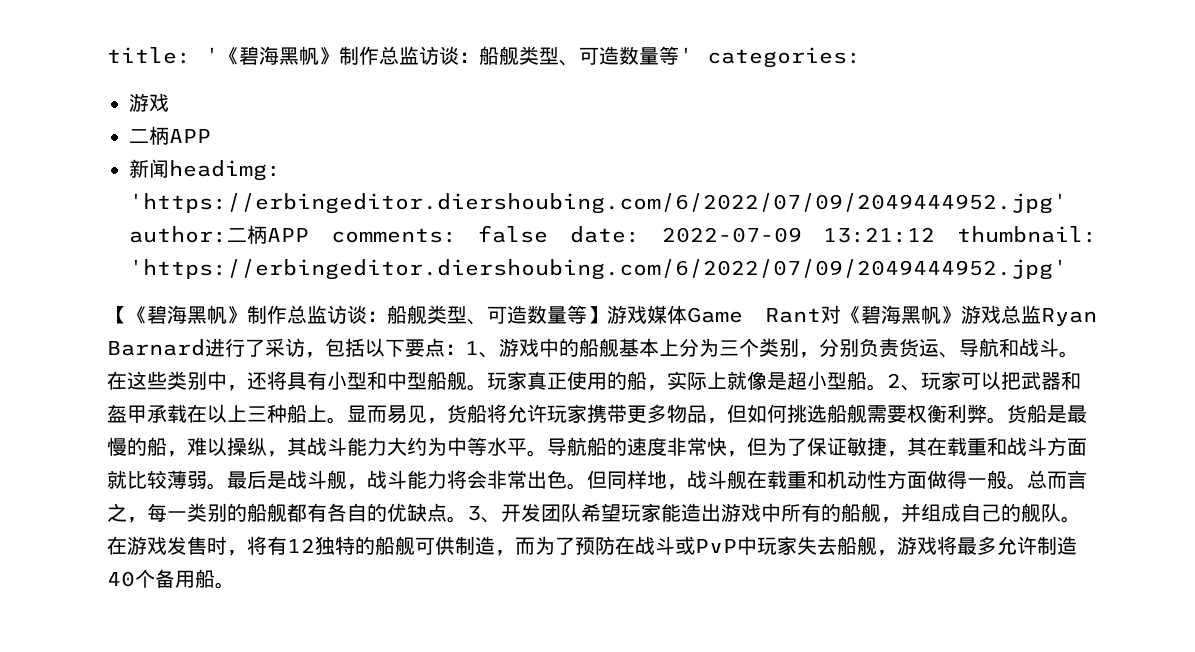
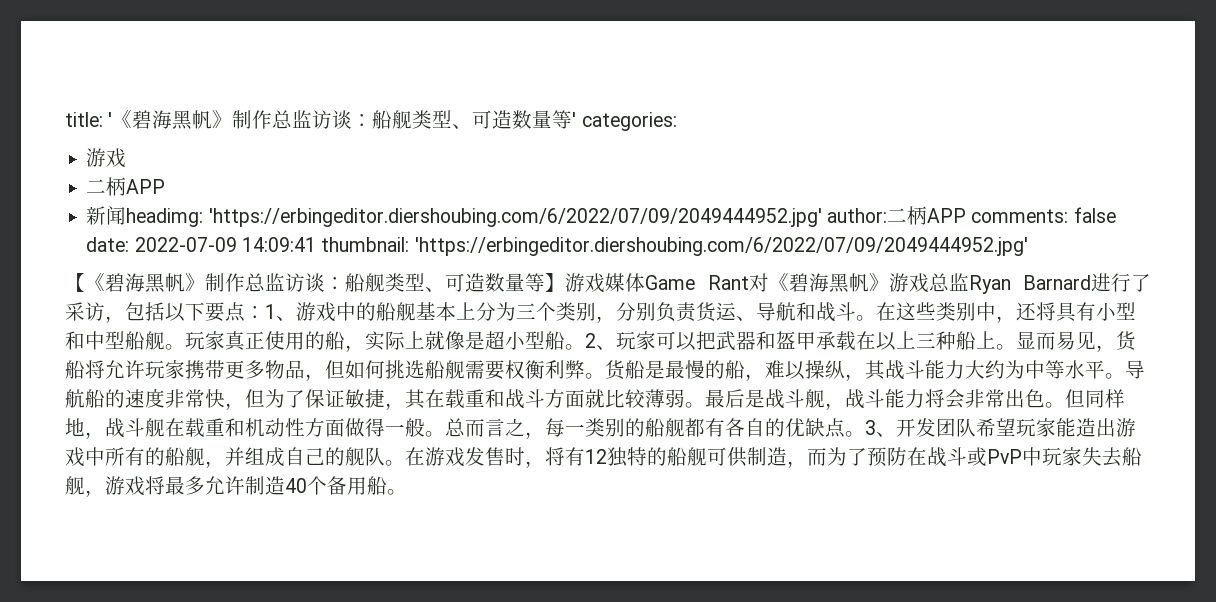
- 新闻headimg: 'https://erbingeditor.diershoubing.com/6/2022/07/09/2049444952.jpg' author:二柄APP comments: false date: 2022-07-09 13:21:12 thumbnail: 'https://erbingeditor.diershoubing.com/6/2022/07/09/2049444952.jpg'
+ 新闻headimg: 'https://erbingeditor.diershoubing.com/6/2022/07/09/2049444952.jpg' author:二柄APP comments: false date: 2022-07-09 14:09:41 thumbnail: 'https://erbingeditor.diershoubing.com/6/2022/07/09/2049444952.jpg'

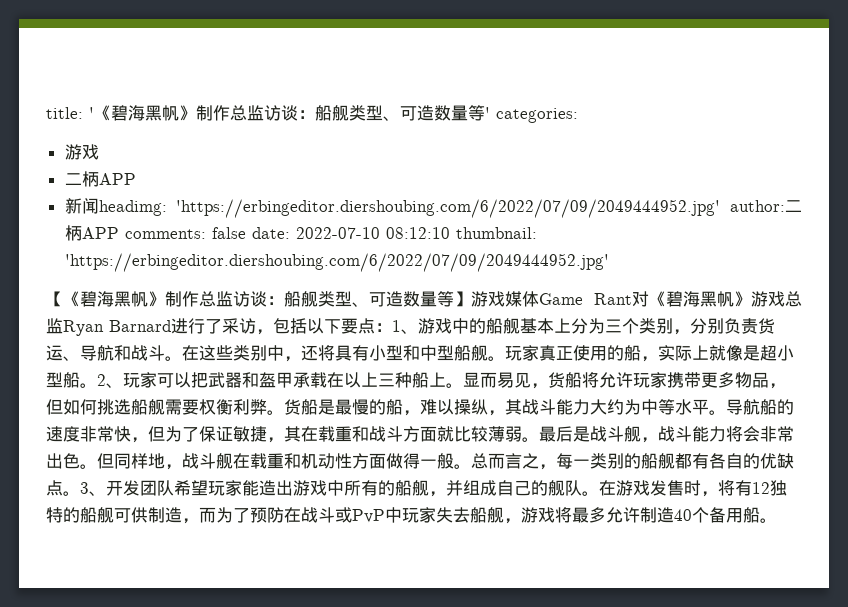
- 新闻headimg: 'https://erbingeditor.diershoubing.com/6/2022/07/09/2049444952.jpg' author:二柄APP comments: false date: 2022-07-09 14:09:41 thumbnail: 'https://erbingeditor.diershoubing.com/6/2022/07/09/2049444952.jpg'
+ 新闻headimg: 'https://erbingeditor.diershoubing.com/6/2022/07/09/2049444952.jpg' author:二柄APP comments: false date: 2022-07-10 08:12:10 thumbnail: 'https://erbingeditor.diershoubing.com/6/2022/07/09/2049444952.jpg'

